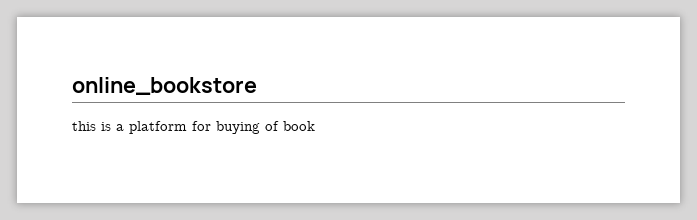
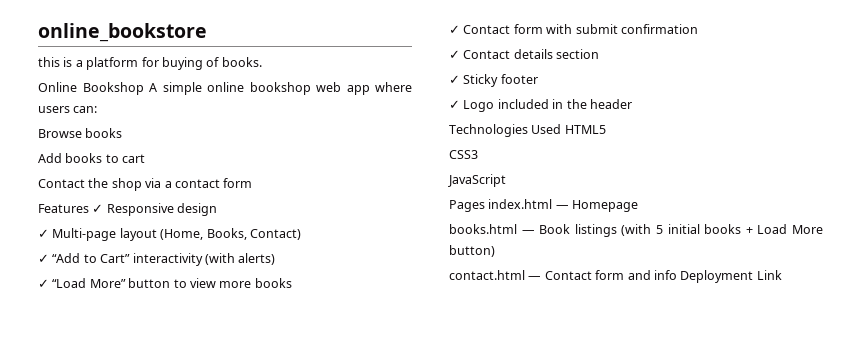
- this is a platform for buying of book
+ this is a platform for buying of books.
+ Online Bookshop A simple online bookshop web app where users can:
+ Browse books
+ Add books to cart
+ Contact the shop via a contact form
+ Features ✓ Responsive design
+ ✓ Multi-page layout (Home, Books, Contact)
+ ✓ “Add to Cart” interactivity (with alerts)
+ ✓ “Load More” button to view more books
+ ✓ Contact form with submit confirmation
+ ✓ Contact details section
+ ✓ Sticky footer
+ ✓ Logo included in the header
+ Technologies Used HTML5
+ CSS3
+ JavaScript
+ Pages index.html — Homepage
+ books.html — Book listings (with 5 initial books + Load More button)
+ contact.html — Contact form and info Deployment Link

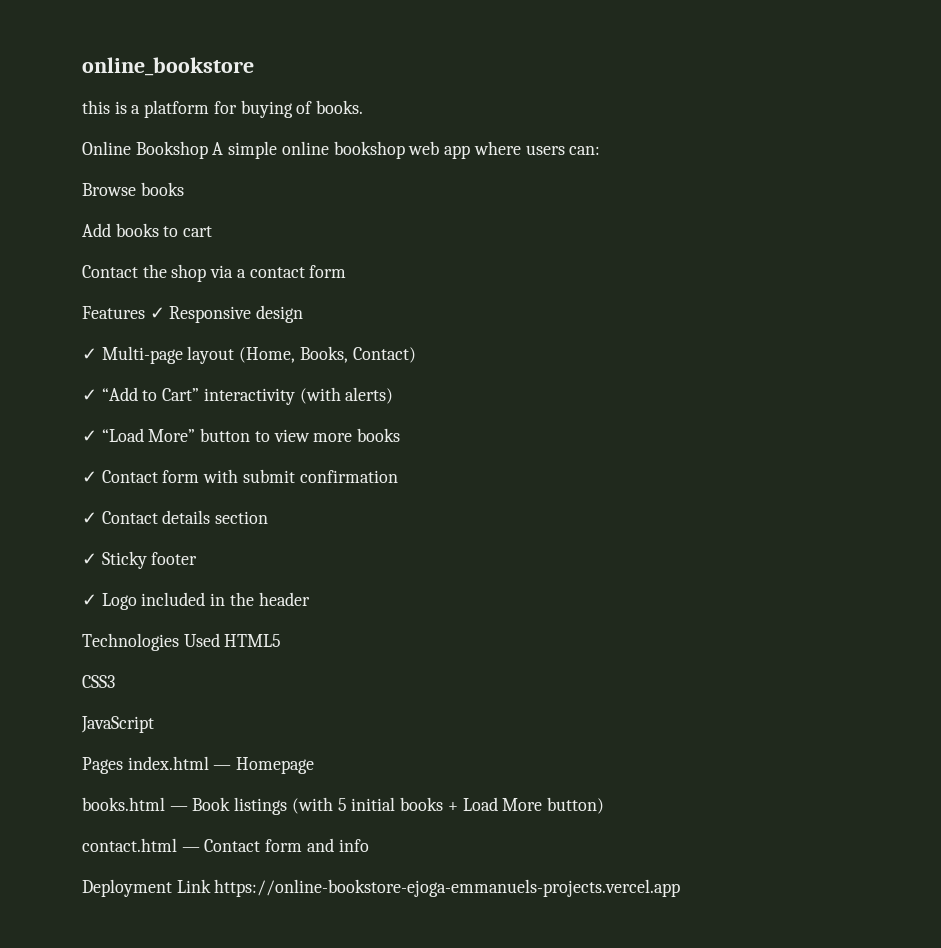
- contact.html — Contact form and info Deployment Link
+ contact.html — Contact form and info
+ Deployment Link https://online-bookstore-ejoga-emmanuels-projects.vercel.app

